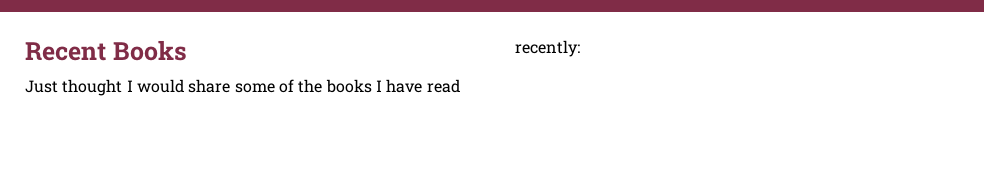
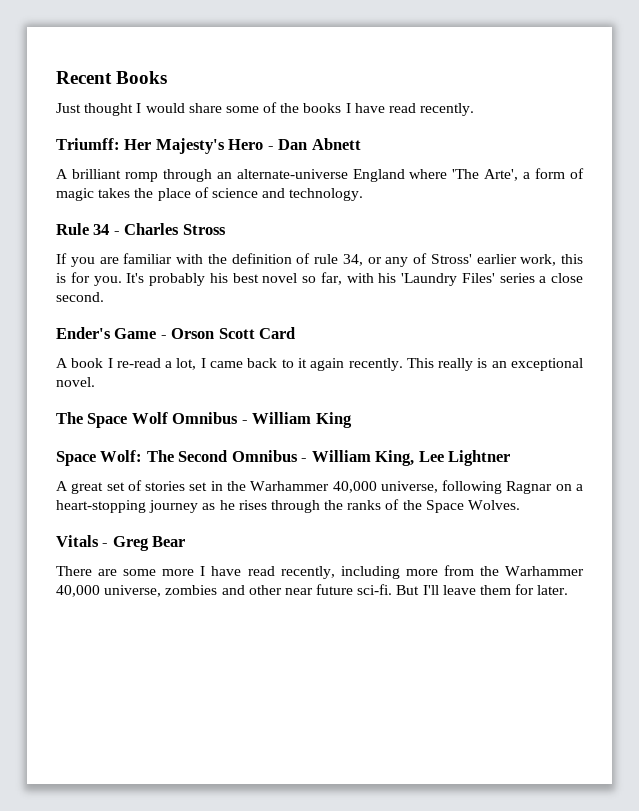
- Just thought I would share some of the books I have read recently:
+ Just thought I would share some of the books I have read recently.
+ Triumff: Her Majesty's Hero - Dan Abnett
+ A brilliant romp through an alternate-universe England where 'The Arte', a form of magic takes the place of science and technology.
+ Rule 34 - Charles Stross
+ If you are familiar with the definition of rule 34, or any of Stross' earlier work, this is for you. It's probably his best novel so far, with his 'Laundry Files' series a close second.
+ Ender's Game - Orson Scott Card
+ A book I re-read a lot, I came back to it again recently. This really is an exceptional novel.
+ The Space Wolf Omnibus - William King
+ Space Wolf: The Second Omnibus - William King, Lee Lightner
+ A great set of stories set in the Warhammer 40,000 universe, following Ragnar on a heart-stopping journey as he rises through the ranks of the Space Wolves.
+ Vitals - Greg Bear
+ There are some more I have read recently, including more from the Warhammer 40,000 universe, zombies and other near future sci-fi. But I'll leave them for later.

